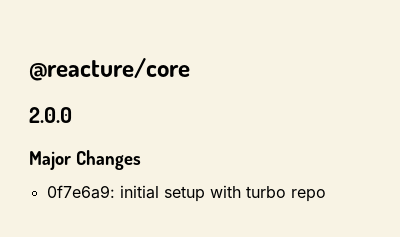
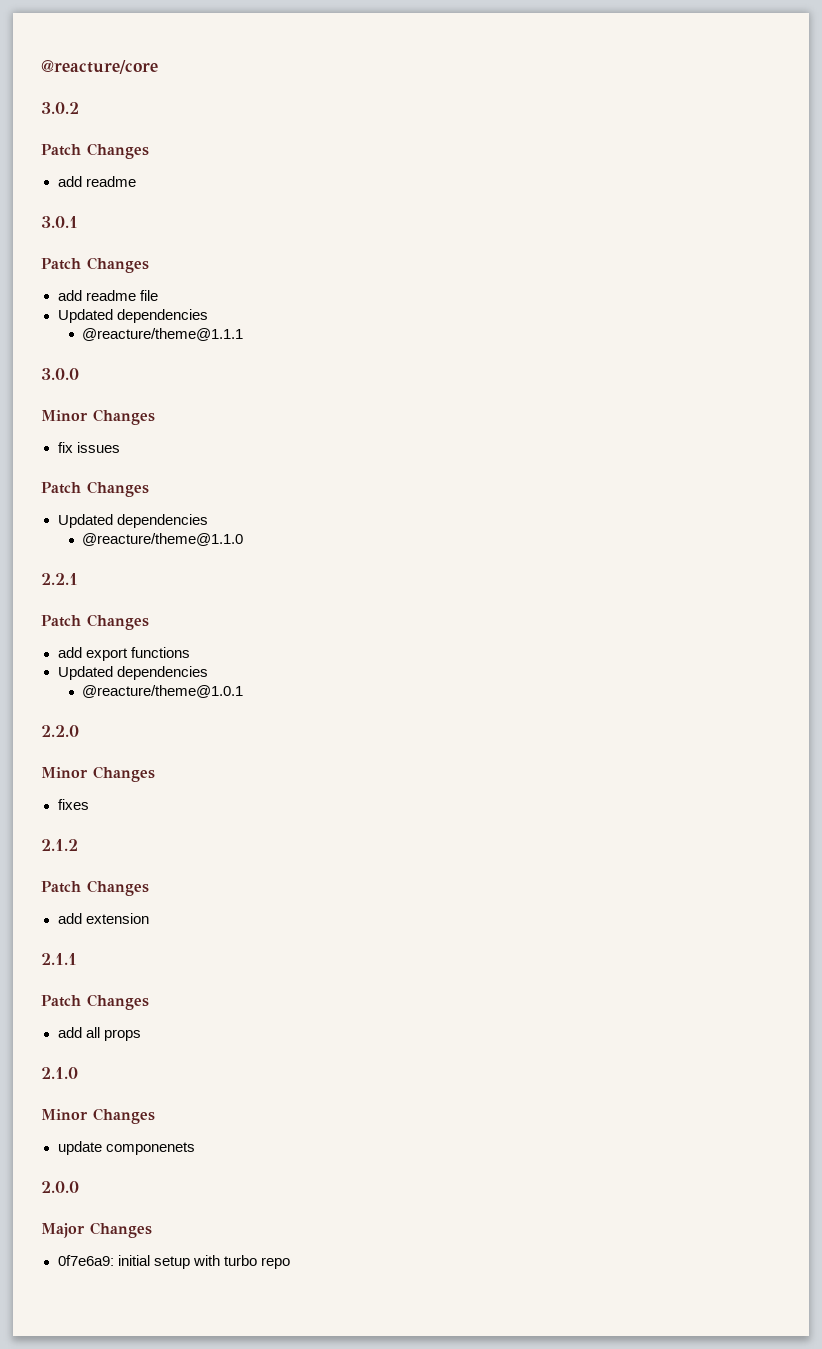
+ 3.0.2
+ Patch Changes
+ add readme
+ 3.0.1
+ Patch Changes
+ add readme file
+ Updated dependencies
+ @reacture/theme@1.1.1
+ 3.0.0
+ Minor Changes
+ fix issues
+ Patch Changes
+ Updated dependencies
+ @reacture/theme@1.1.0
+ 2.2.1
+ Patch Changes
+ add export functions
+ Updated dependencies
+ @reacture/theme@1.0.1
+ 2.2.0
+ Minor Changes
+ fixes
+ 2.1.2
+ Patch Changes
+ add extension
+ 2.1.1
+ Patch Changes
+ add all props
+ 2.1.0
+ Minor Changes
+ update componenets

